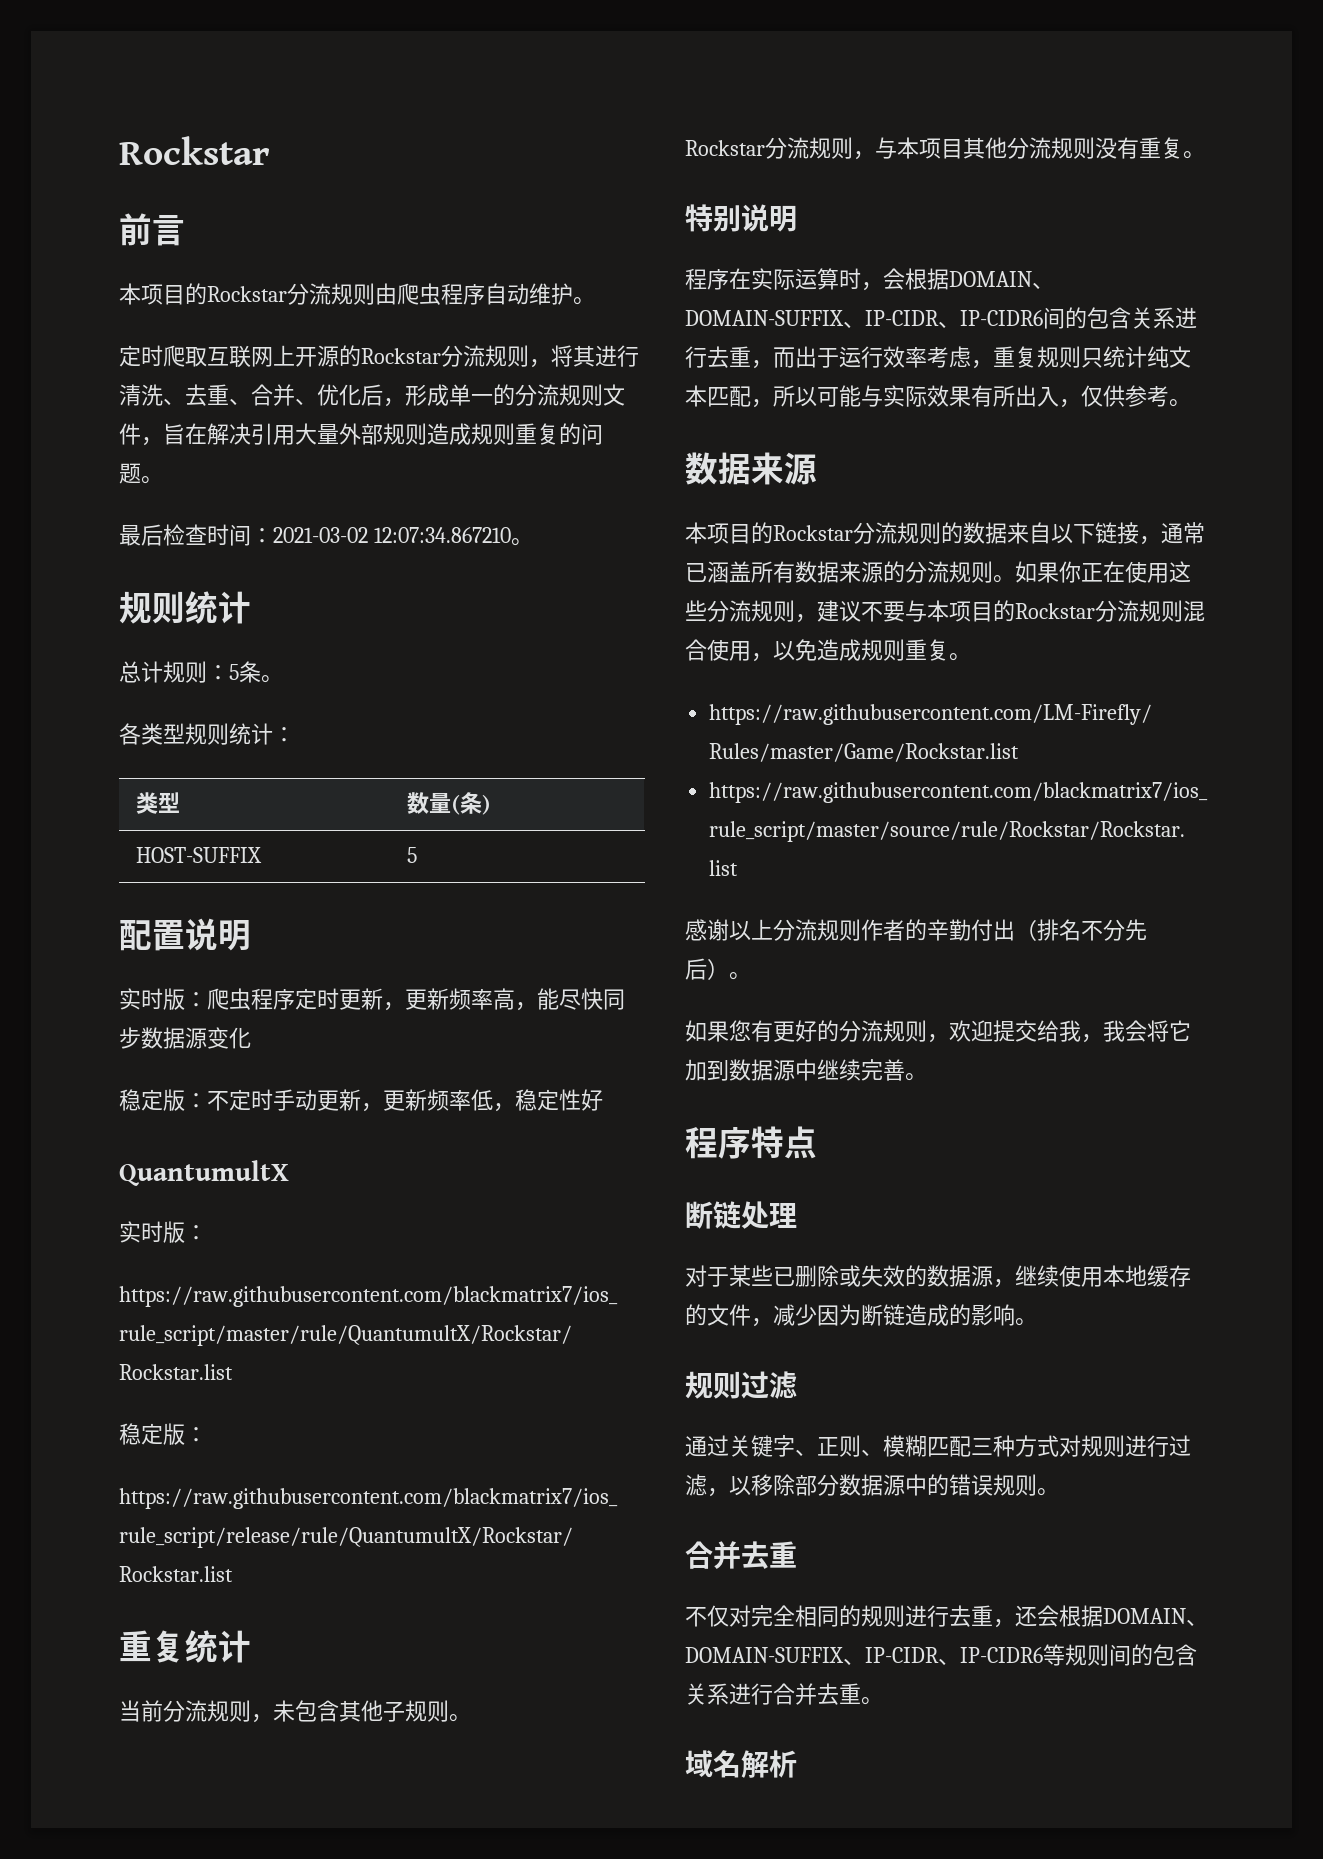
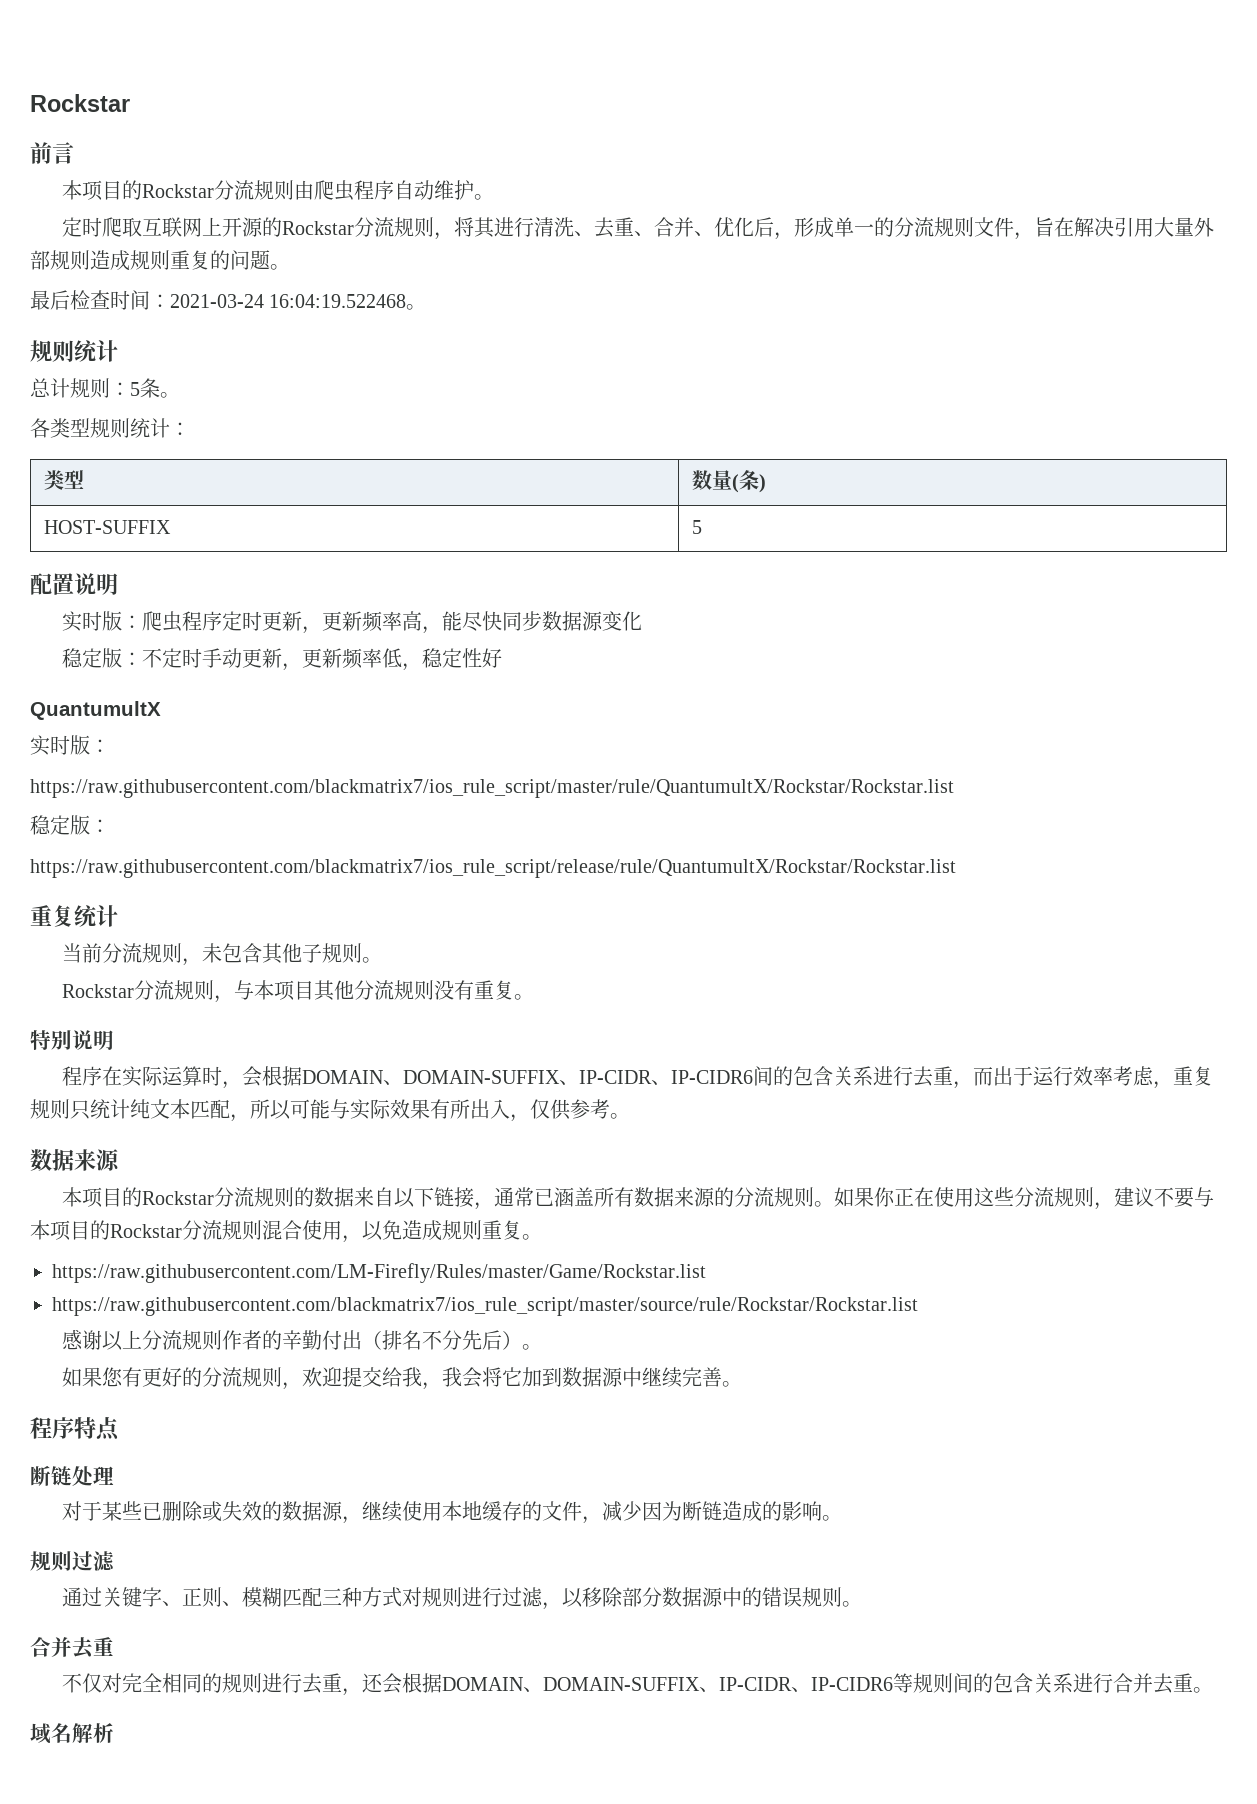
- 最后检查时间：2021-03-02 12:07:34.867210。
+ 最后检查时间：2021-03-24 16:04:19.522468。

